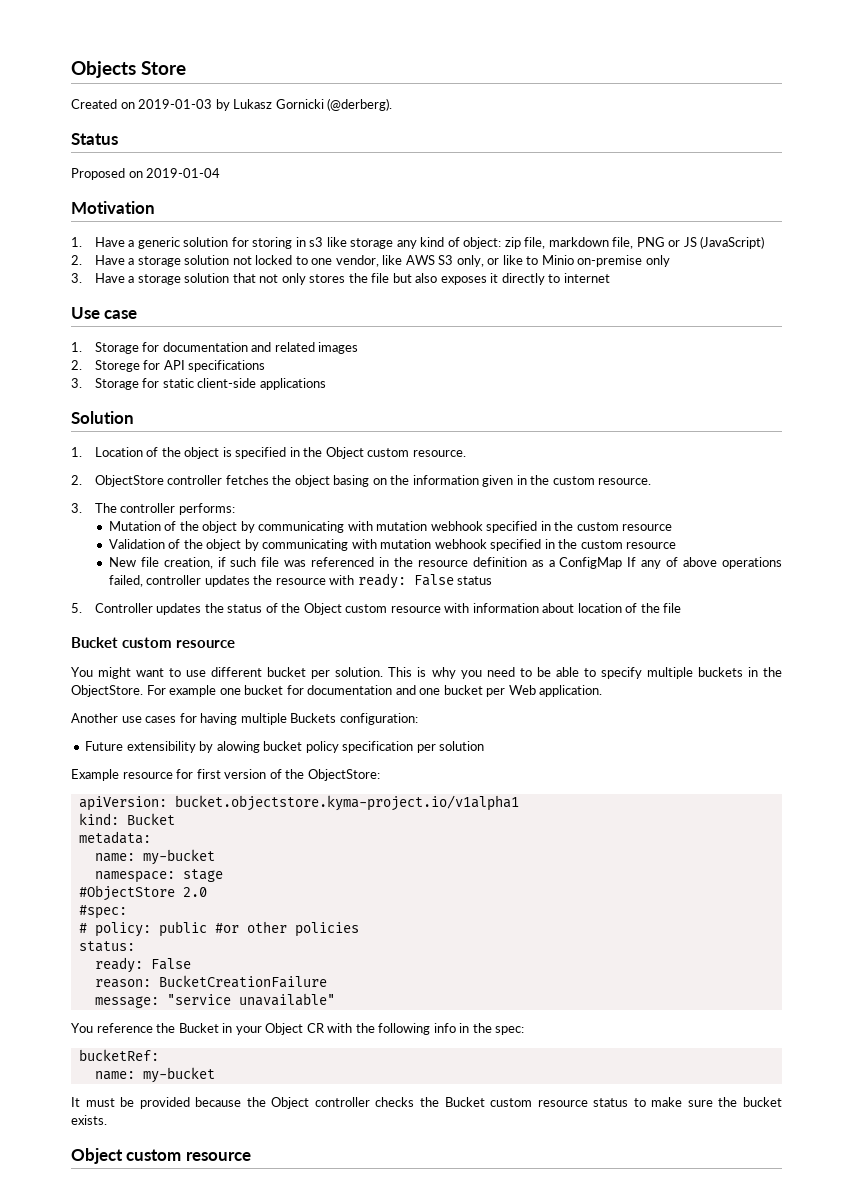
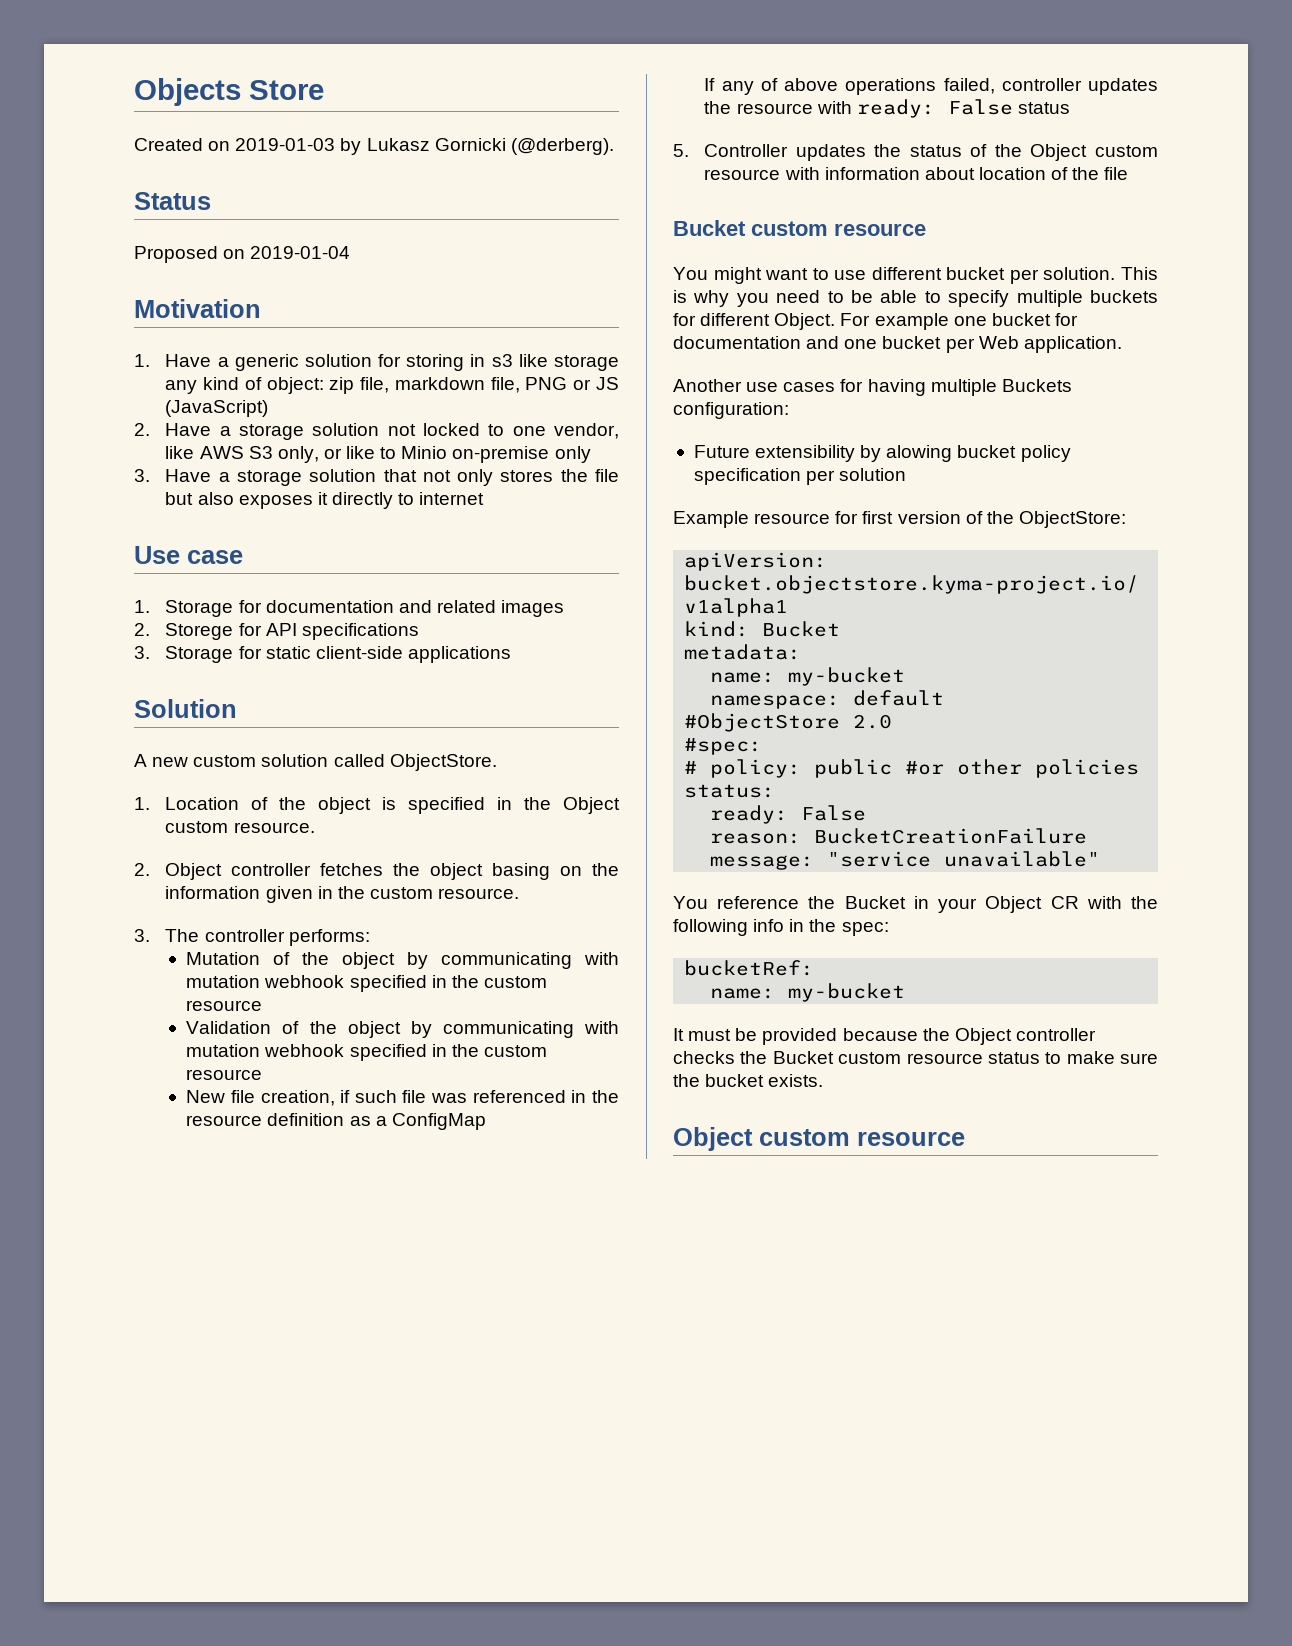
+ A new custom solution called ObjectStore.
- 2. ObjectStore controller fetches the object basing on the information given in the custom resource.
+ 2. Object controller fetches the object basing on the information given in the custom resource.
- New file creation, if such file was referenced in the resource definition as a ConfigMap If any of above operations failed, controller updates the resource with ready: False status
+ New file creation, if such file was referenced in the resource definition as a ConfigMap
+ If any of above operations failed, controller updates the resource with ready: False status
- This is why you need to be able to specify multiple buckets in the ObjectStore.
+ This is why you need to be able to specify multiple buckets for different Object.
- namespace: stage
+ namespace: default

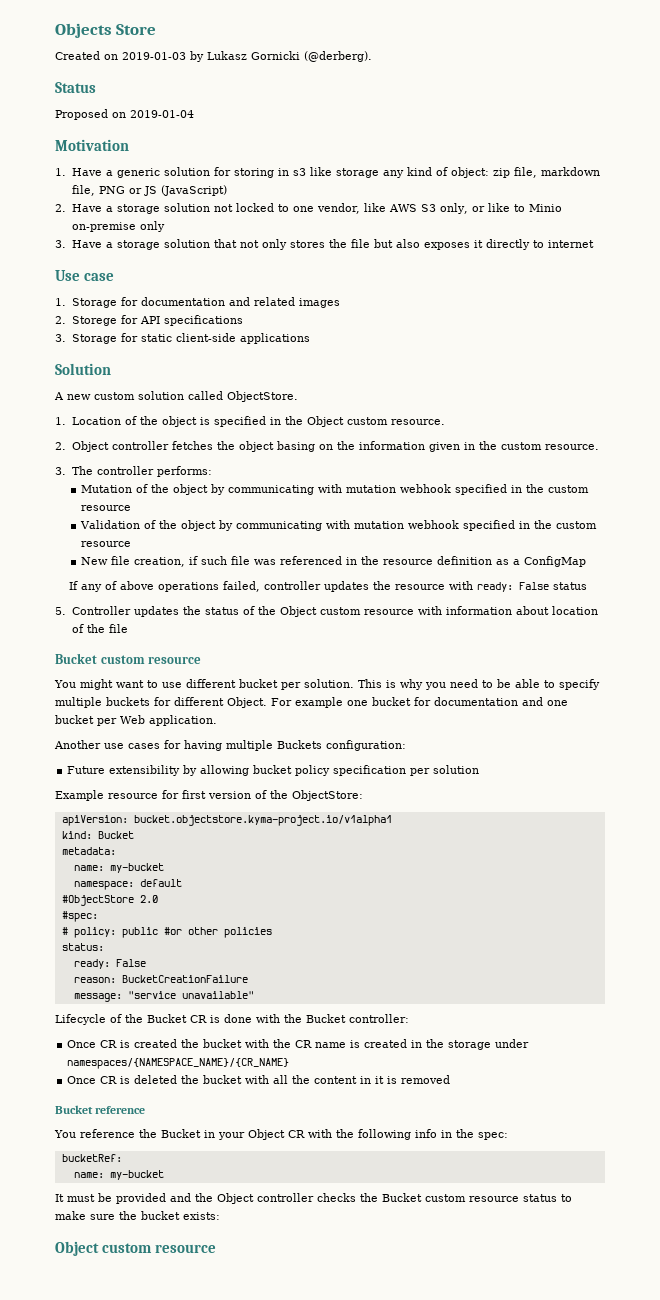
- Future extensibility by alowing bucket policy specification per solution
+ Future extensibility by allowing bucket policy specification per solution
+ Lifecycle of the Bucket CR is done with the Bucket controller:
+ Once CR is created the bucket with the CR name is created in the storage under namespaces/{NAMESPACE_NAME}/{CR_NAME}
+ Once CR is deleted the bucket with all the content in it is removed
+ Bucket reference
- It must be provided because the Object controller checks the Bucket custom resource status to make sure the bucket exists.
+ It must be provided and the Object controller checks the Bucket custom resource status to make sure the bucket exists:

